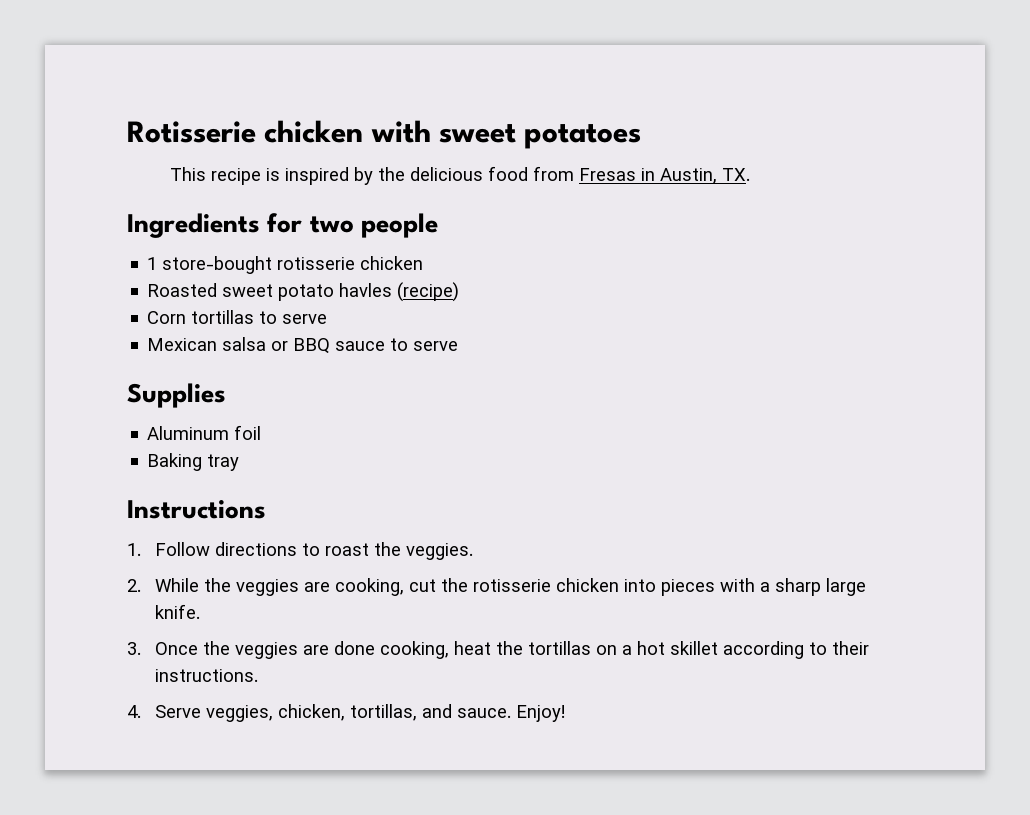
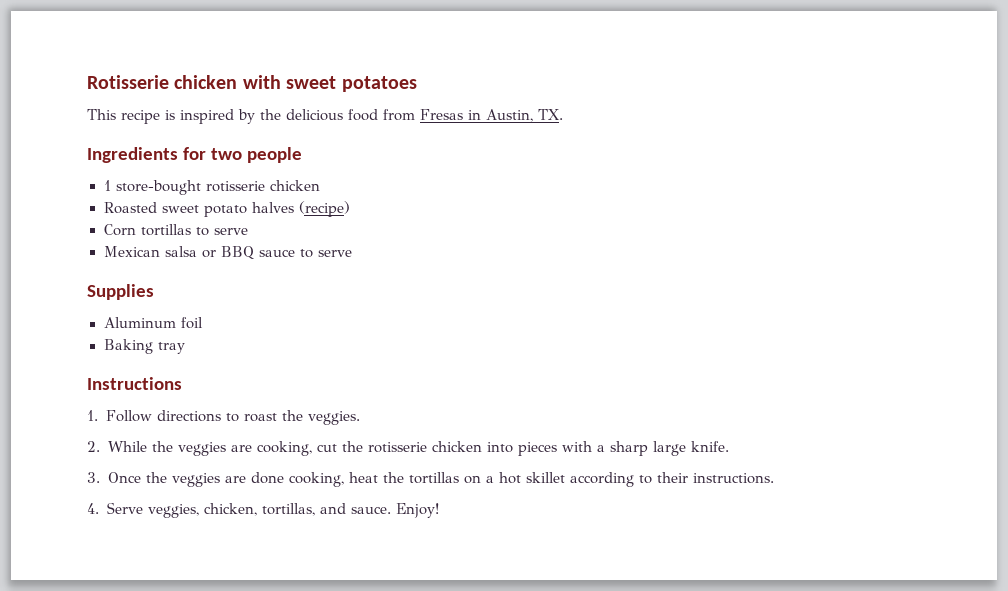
- Roasted sweet potato havles (recipe)
+ Roasted sweet potato halves (recipe)

